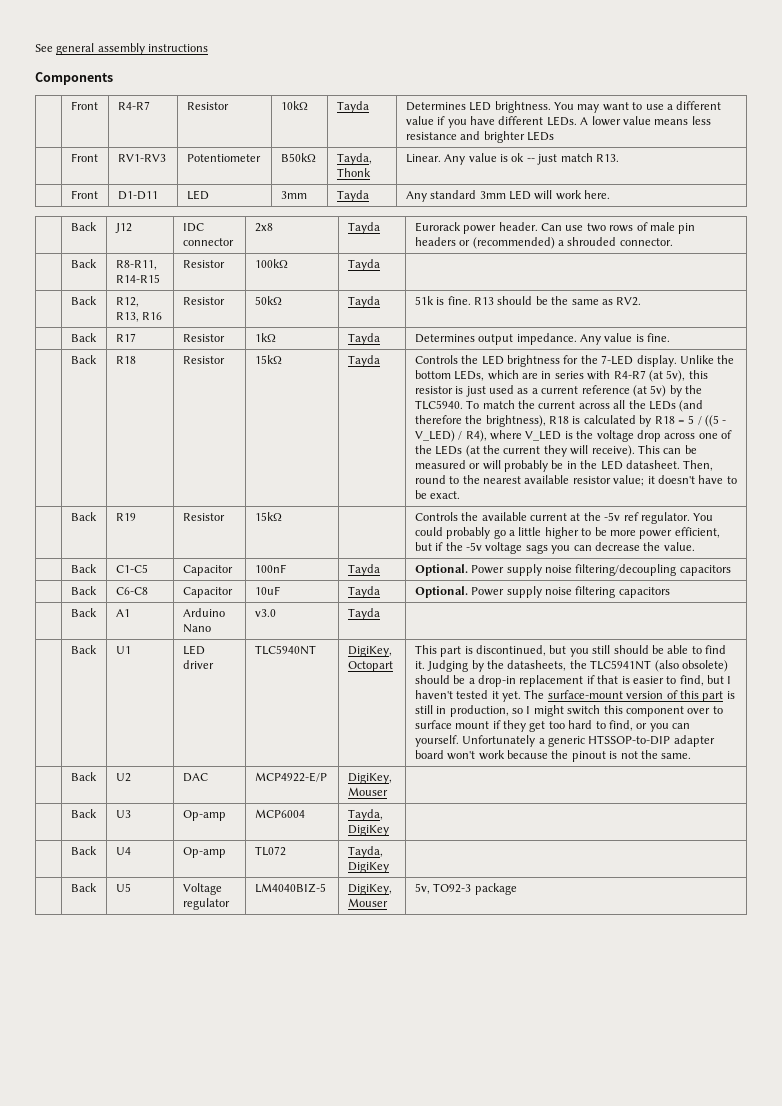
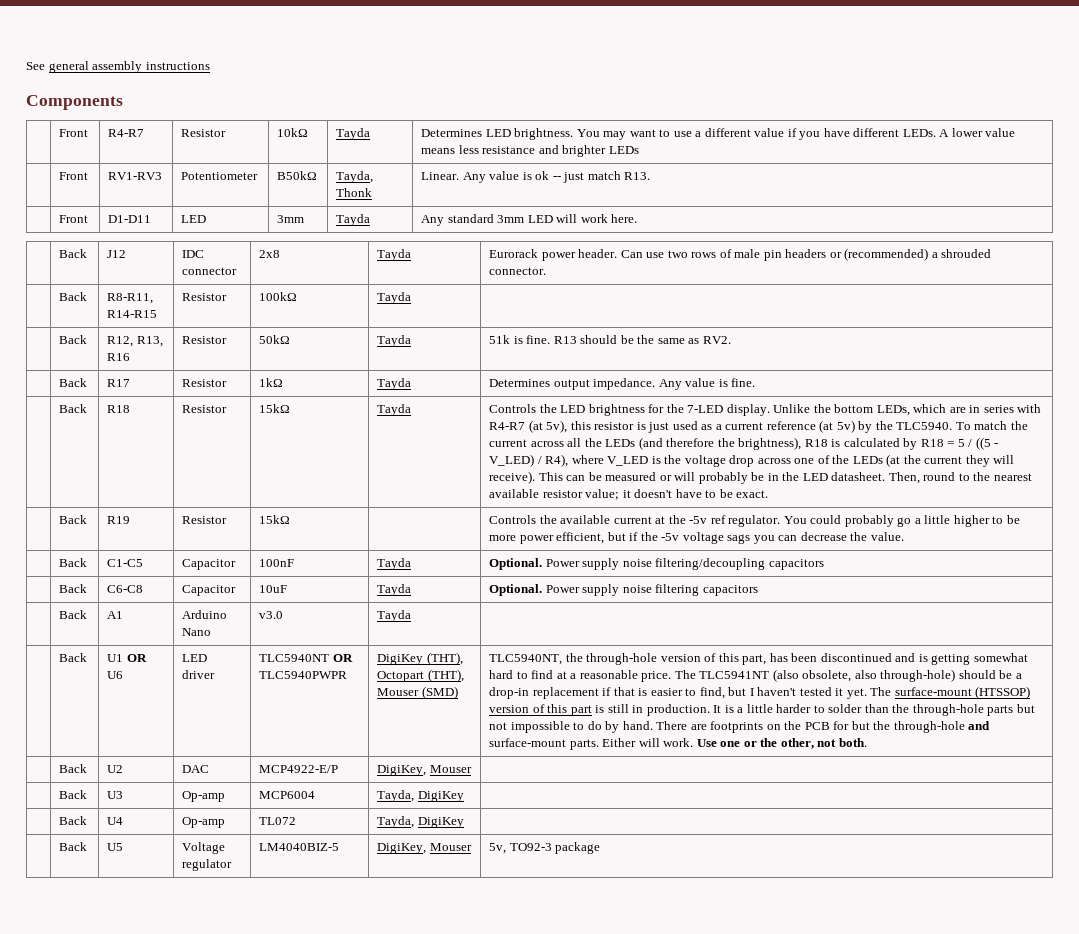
- U1
+ U1 OR U6
- TLC5940NT | DigiKey, Octopart | This part is discontinued, but you still should be able to find it. Judging by the datasheets, the TLC5941NT (also obsolete) should be a drop-in replacement if that is easier to find, but I haven't tested it yet.
+ TLC5940NT OR TLC5940PWPR | DigiKey (THT), Octopart (THT), Mouser (SMD) | TLC5940NT, the through-hole version of this part, has been discontinued and is getting somewhat hard to find at a reasonable price. The TLC5941NT (also obsolete, also through-hole) should be a drop-in replacement if that is easier to find, but I haven't tested it yet.
- The surface-mount version of this part is still in production, so I might switch this component over to surface mount if they get too hard to find, or you can yourself. Unfortunately a generic HTSSOP-to-DIP adapter board won't work because the pinout is not the same.
+ The surface-mount (HTSSOP) version of this part is still in production. It is a little harder to solder than the through-hole parts but not impossible to do by hand. There are footprints on the PCB for but the through-hole and surface-mount parts. Either will work. Use one or the other, not both.

